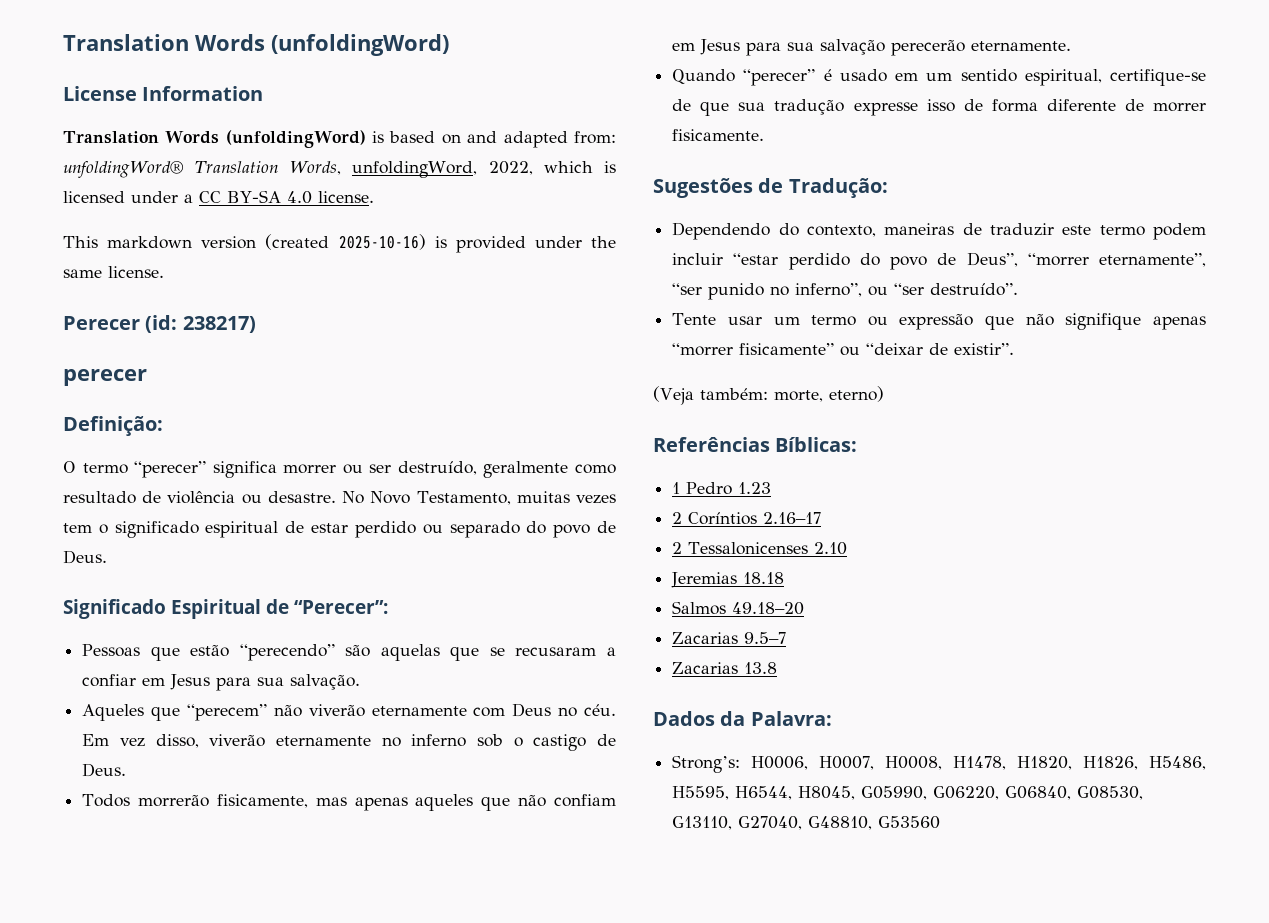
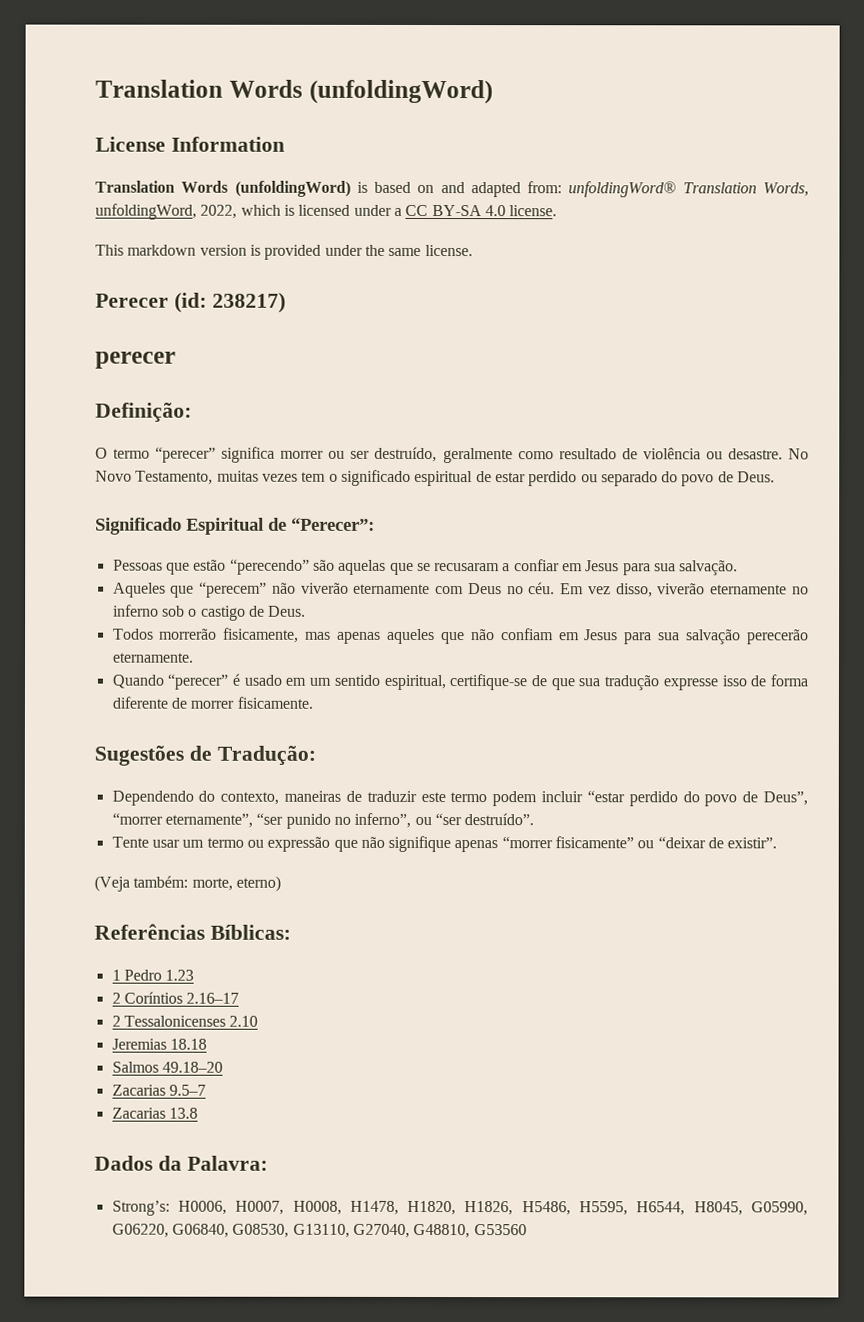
- This markdown version (created 2025-10-16) is provided under the same license.
+ This markdown version is provided under the same license.

